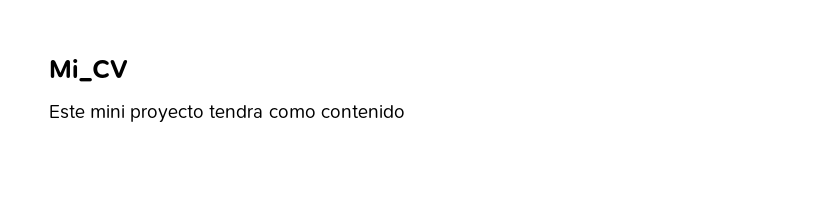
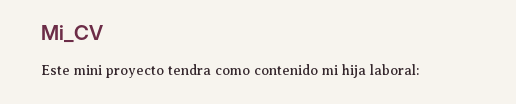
- Este mini proyecto tendra como contenido
+ Este mini proyecto tendra como contenido mi hija laboral:

